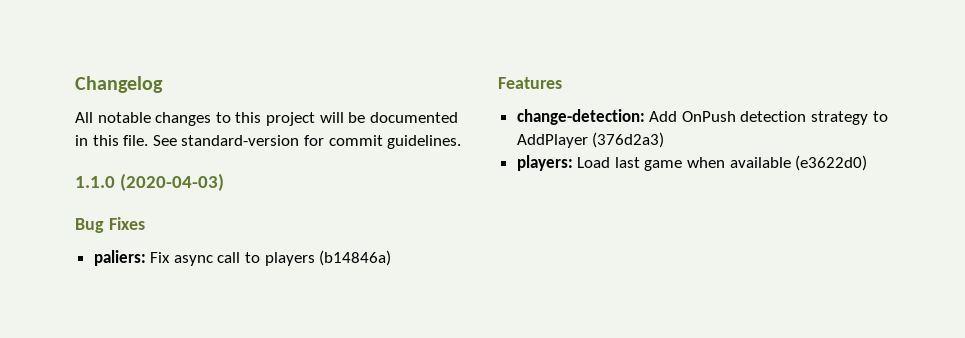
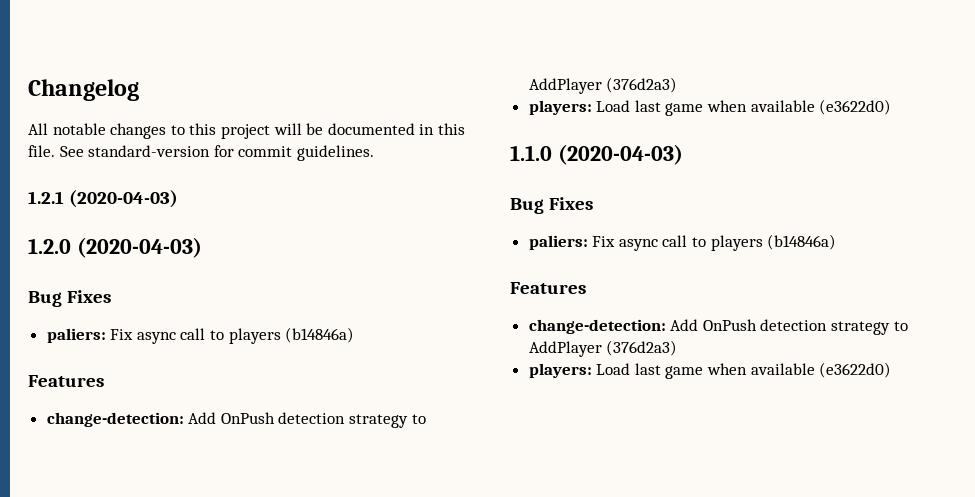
+ 1.2.1 (2020-04-03)
+ 1.2.0 (2020-04-03)
+ Bug Fixes
+ paliers: Fix async call to players (b14846a)
+ Features
+ change-detection: Add OnPush detection strategy to AddPlayer (376d2a3)
+ players: Load last game when available (e3622d0)

